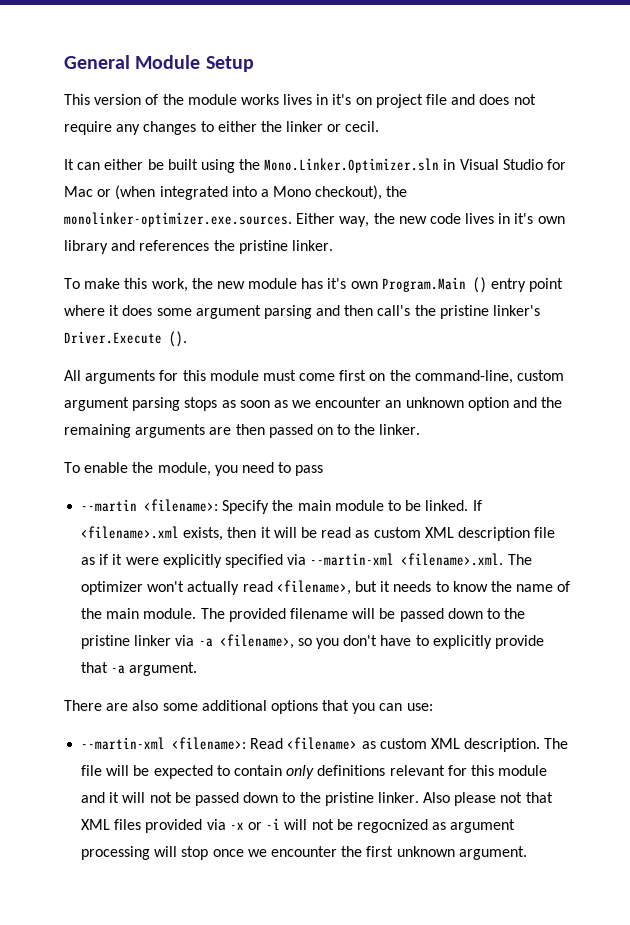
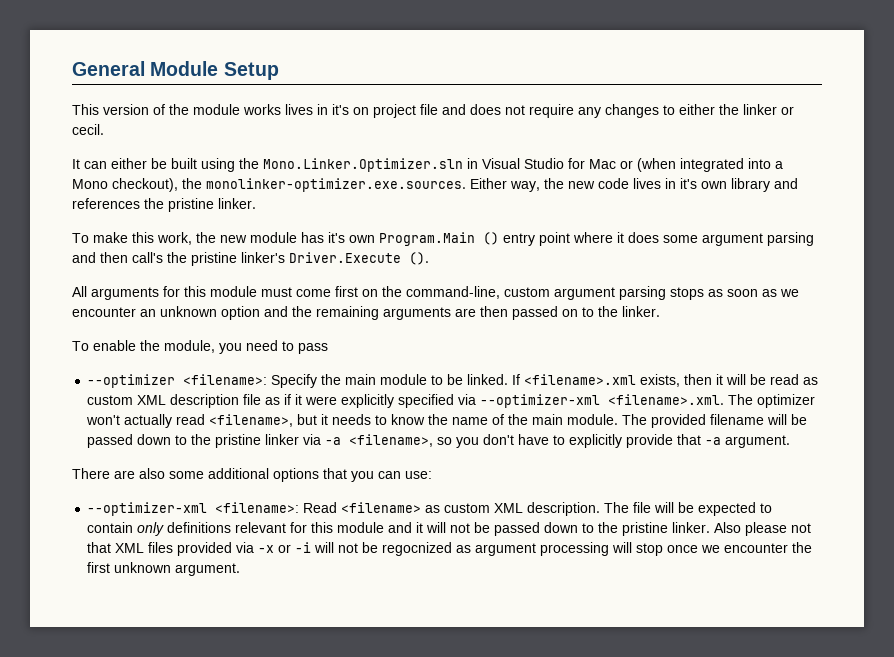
- --martin <filename>: Specify the main module to be linked.
+ --optimizer <filename>: Specify the main module to be linked.
- If <filename>.xml exists, then it will be read as custom XML description file as if it were explicitly specified via --martin-xml <filename>.xml. The optimizer won't actually read <filename>, but it needs to know the name of the main module.
+ If <filename>.xml exists, then it will be read as custom XML description file as if it were explicitly specified via --optimizer-xml <filename>.xml. The optimizer won't actually read <filename>, but it needs to know the name of the main module.
- --martin-xml <filename>: Read <filename> as custom XML description.
+ --optimizer-xml <filename>: Read <filename> as custom XML description.

